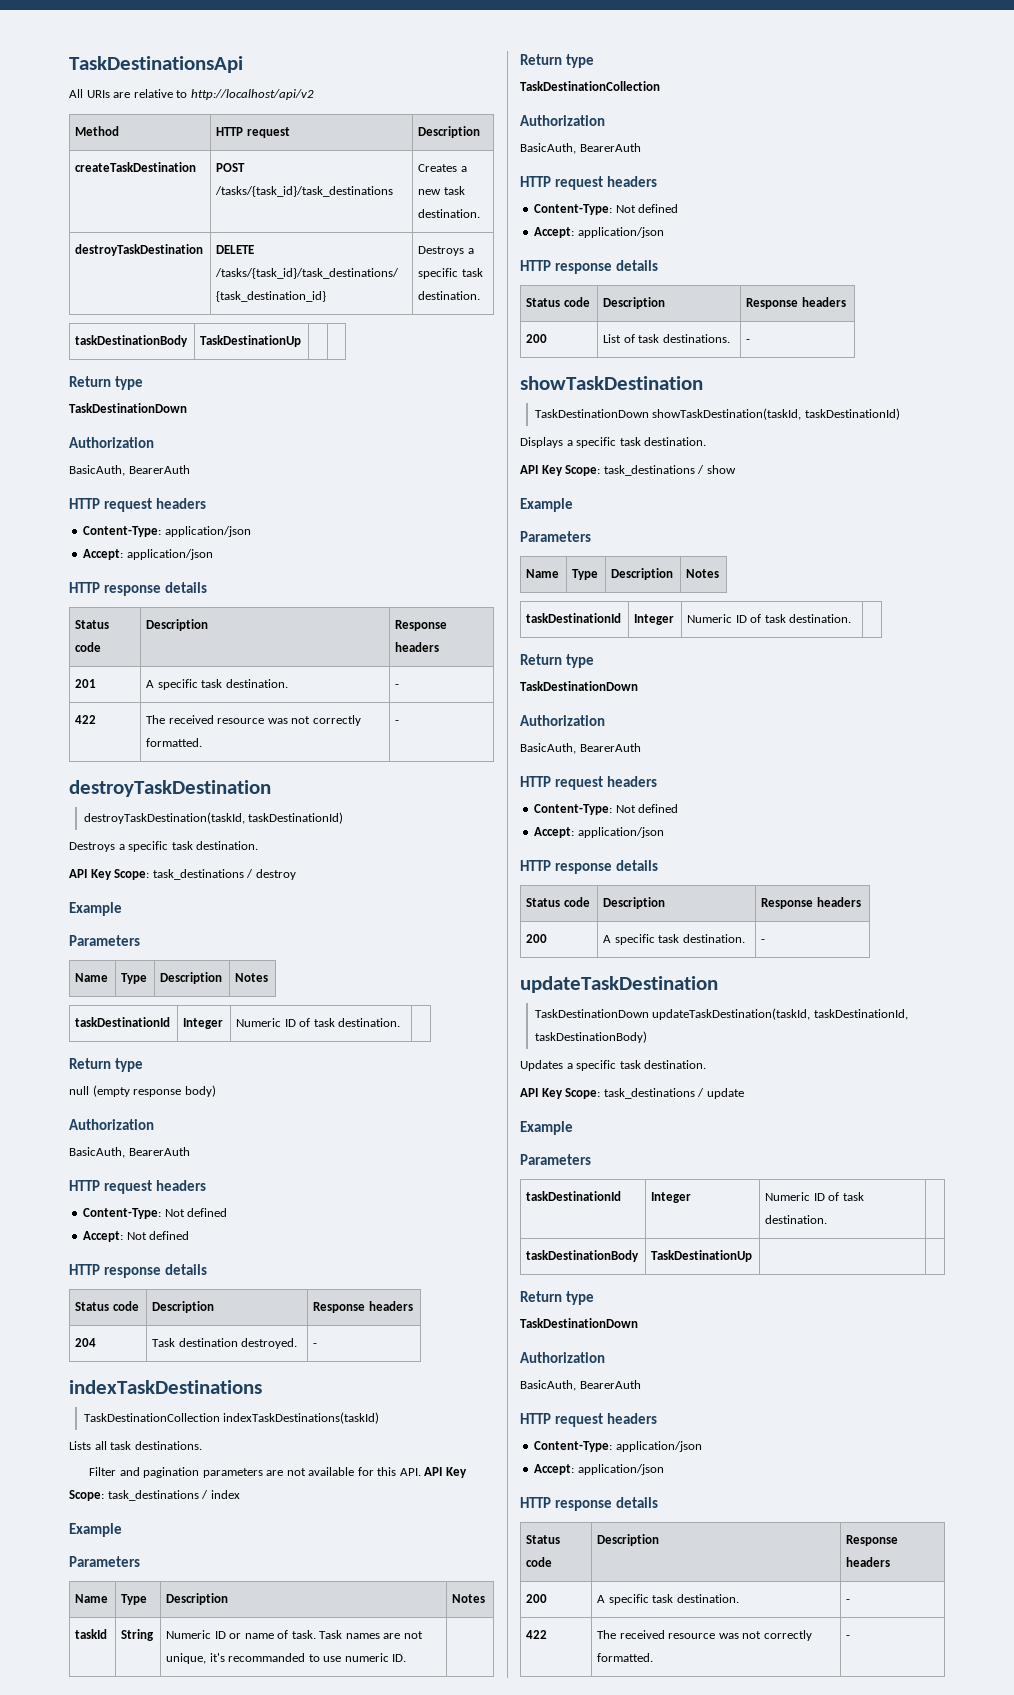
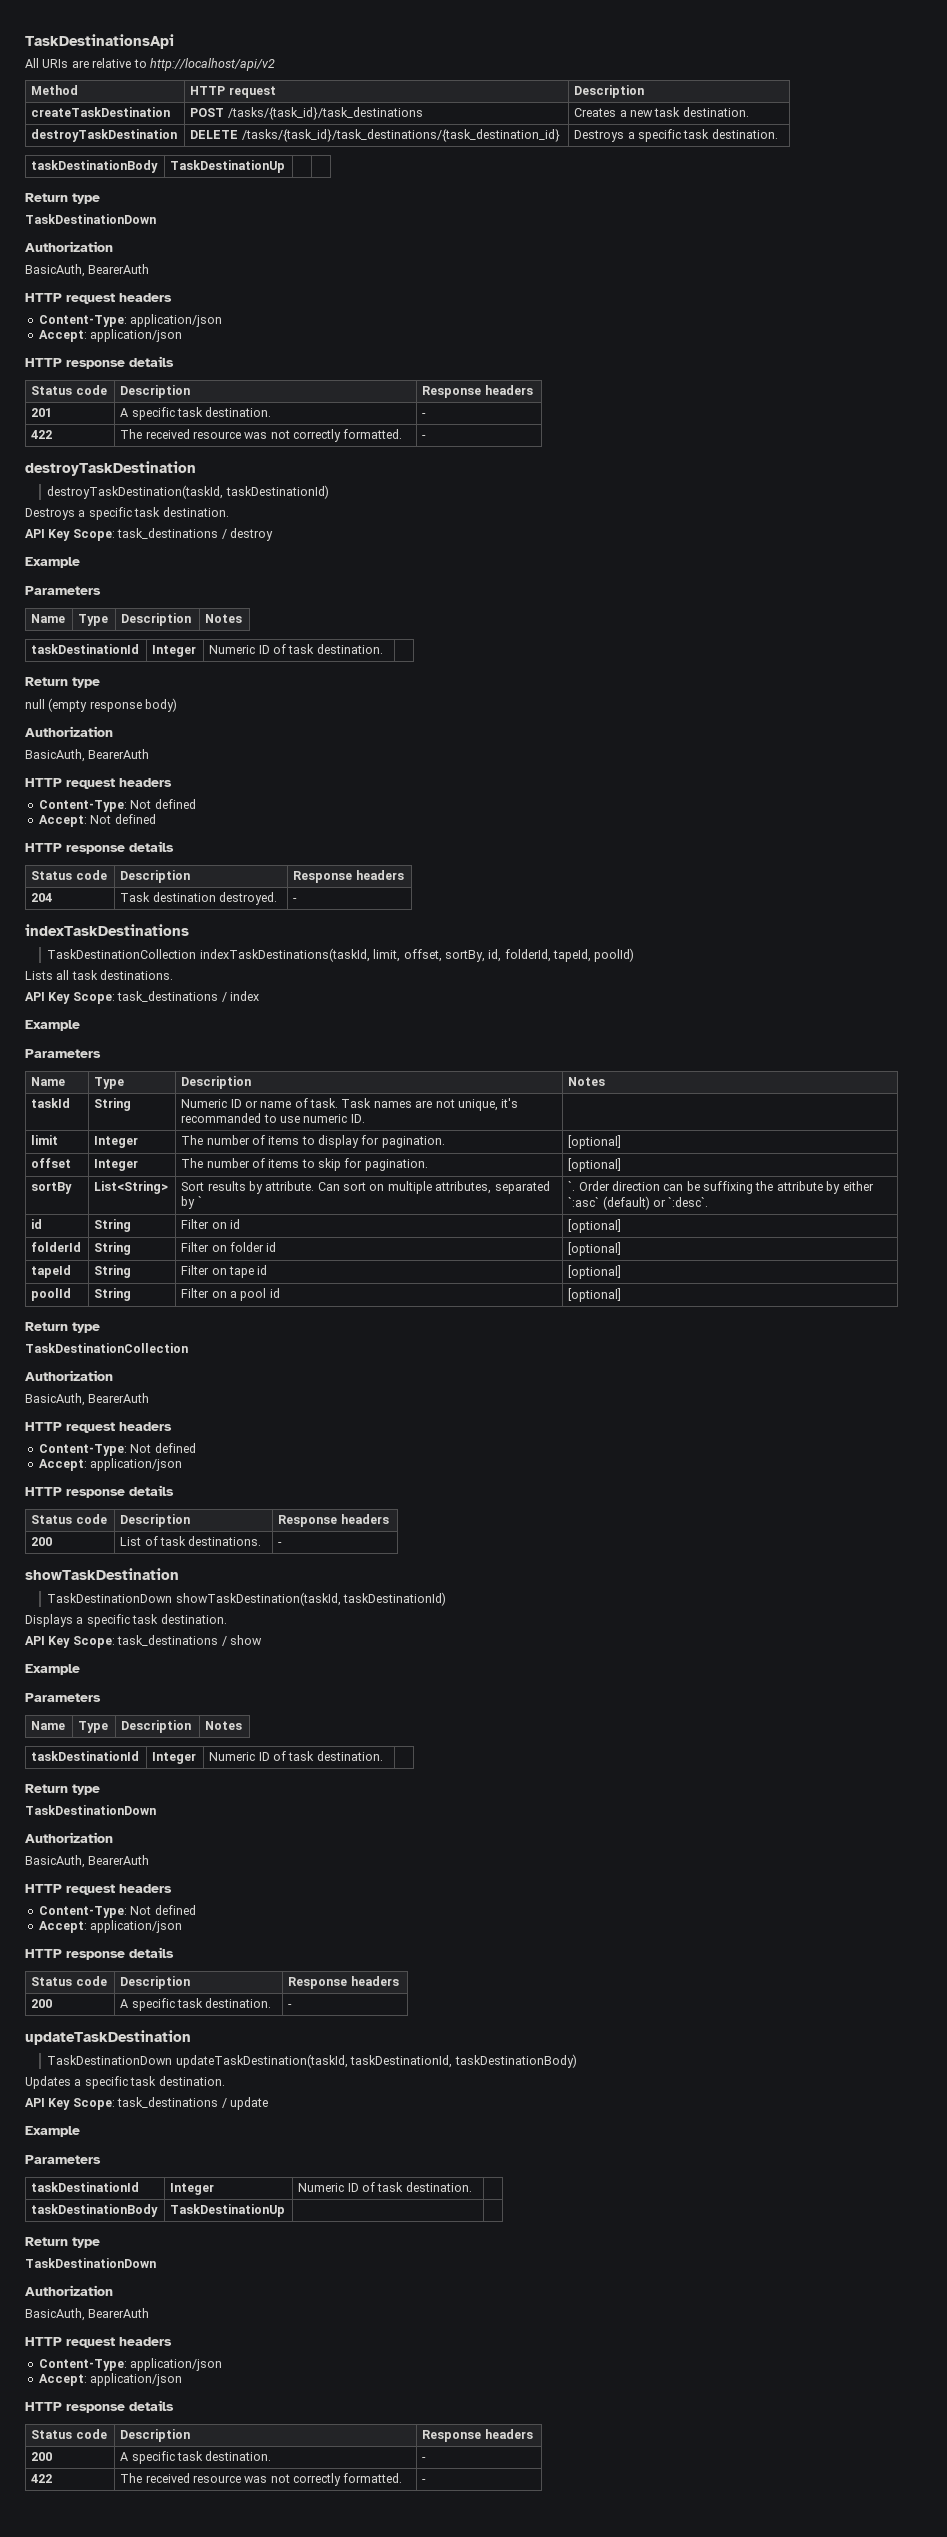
- TaskDestinationCollection indexTaskDestinations(taskId)
+ TaskDestinationCollection indexTaskDestinations(taskId, limit, offset, sortBy, id, folderId, tapeId, poolId)
  Lists all task destinations.
- Filter and pagination parameters are not available for this API. API Key Scope: task_destinations / index
+ API Key Scope: task_destinations / index
+ limit | Integer | The number of items to display for pagination. | [optional]
+ offset | Integer | The number of items to skip for pagination. | [optional]
+ sortBy | List<String> | Sort results by attribute. Can sort on multiple attributes, separated by ` | `. Order direction can be suffixing the attribute by either `:asc` (default) or `:desc`.
+ id | String | Filter on id | [optional]
+ folderId | String | Filter on folder id | [optional]
+ tapeId | String | Filter on tape id | [optional]
+ poolId | String | Filter on a pool id | [optional]

